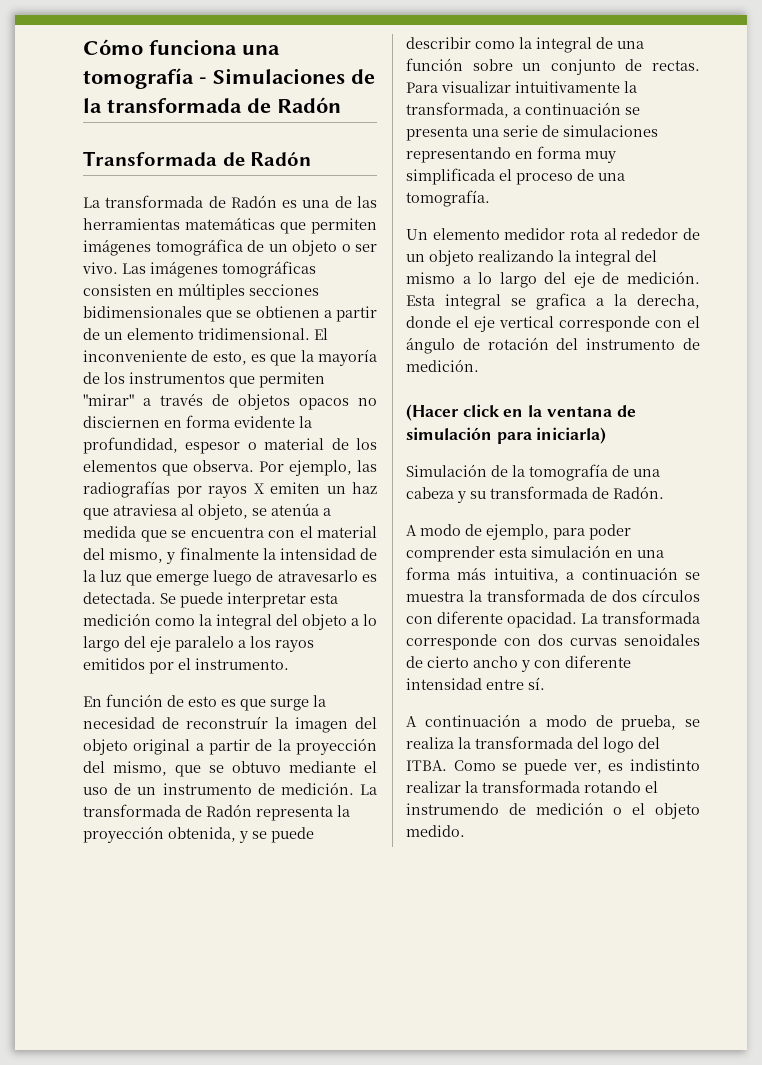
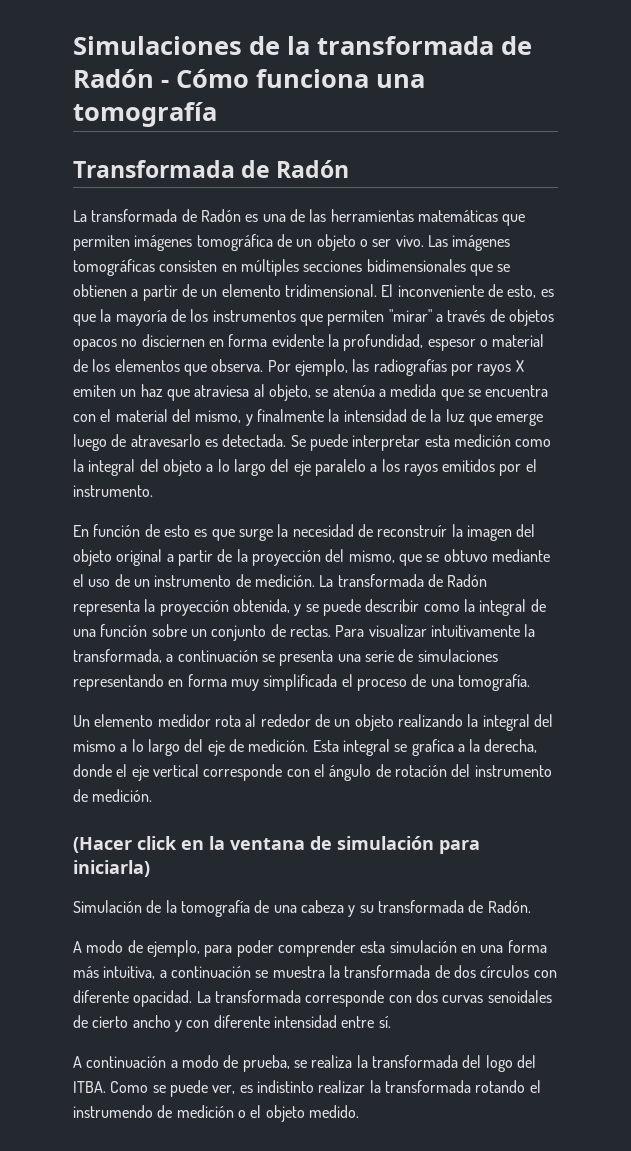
- Cómo funciona una tomografía - Simulaciones de la transformada de Radón
+ Simulaciones de la transformada de Radón - Cómo funciona una tomografía

